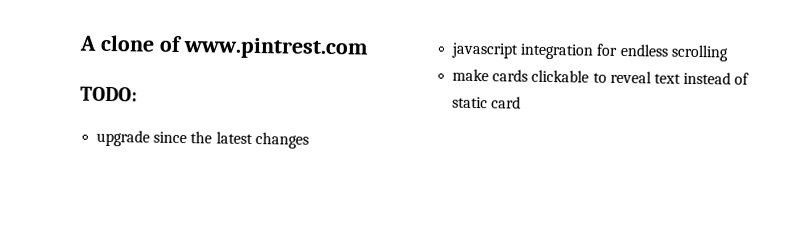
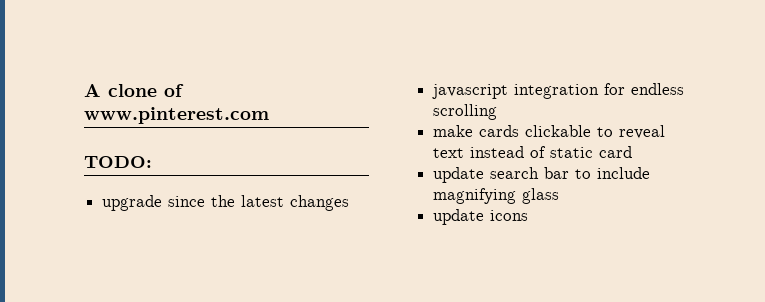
- A clone of www.pintrest.com
+ A clone of www.pinterest.com
+ update search bar to include magnifying glass
+ update icons

